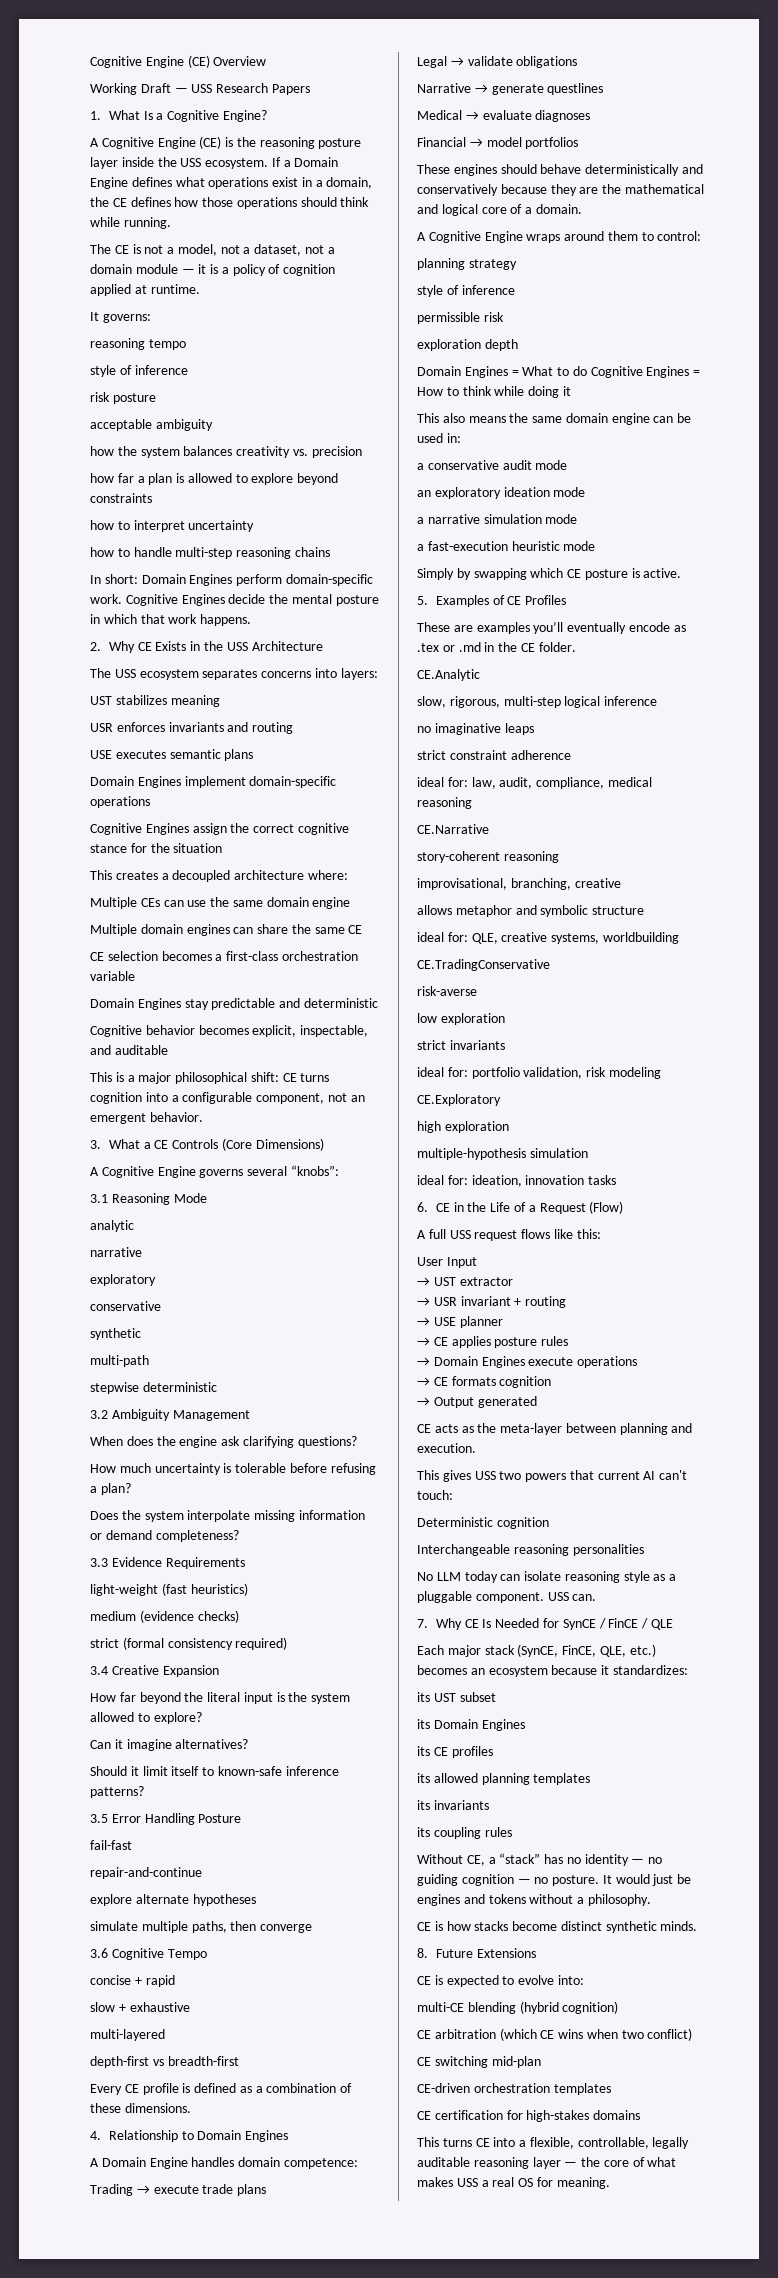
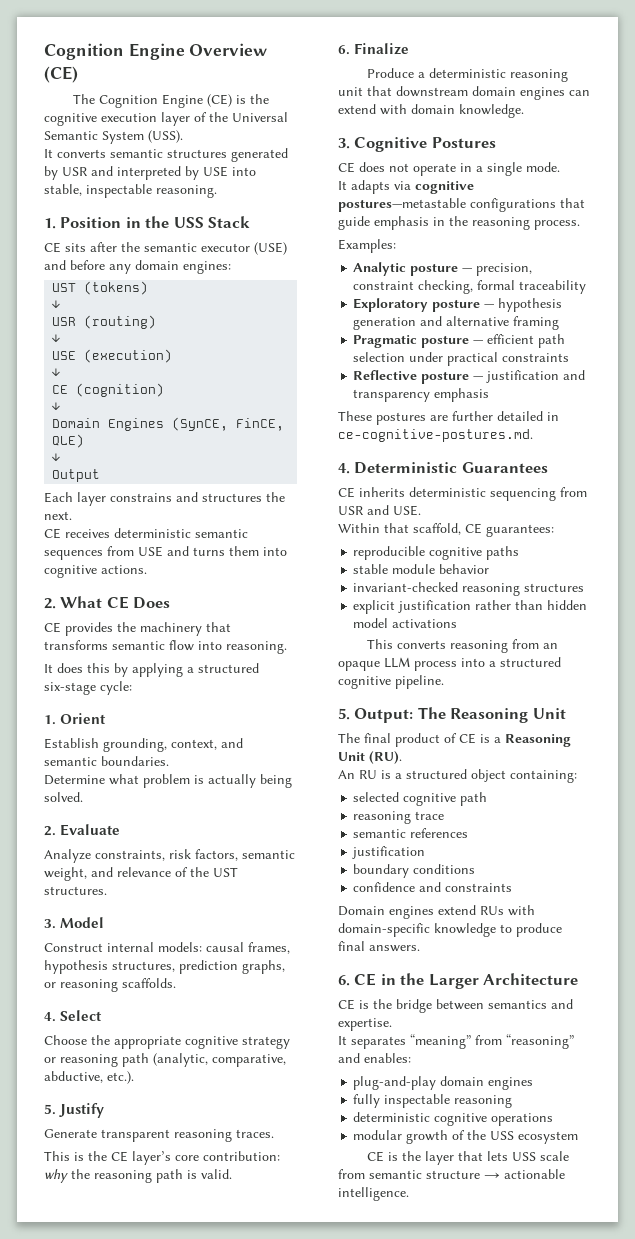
- Cognitive Engine (CE) Overview
- Working Draft — USS Research Papers
- 1. What Is a Cognitive Engine?
- A Cognitive Engine (CE) is the reasoning posture layer inside the USS ecosystem. If a Domain Engine defines what operations exist in a domain, the CE defines how those operations should think while running.
- The CE is not a model, not a dataset, not a domain module — it is a policy of cognition applied at runtime.
- It governs:
- reasoning tempo
- style of inference
- risk posture
- acceptable ambiguity
- how the system balances creativity vs. precision
- how far a plan is allowed to explore beyond constraints
- how to interpret uncertainty
- how to handle multi-step reasoning chains
- In short: Domain Engines perform domain-specific work. Cognitive Engines decide the mental posture in which that work happens.
- 2. Why CE Exists in the USS Architecture
- The USS ecosystem separates concerns into layers:
- UST stabilizes meaning
- USR enforces invariants and routing
- USE executes semantic plans
- Domain Engines implement domain-specific operations
- Cognitive Engines assign the correct cognitive stance for the situation
- This creates a decoupled architecture where:
- Multiple CEs can use the same domain engine
- Multiple domain engines can share the same CE
- CE selection becomes a first-class orchestration variable
- Domain Engines stay predictable and deterministic
- Cognitive behavior becomes explicit, inspectable, and auditable
- This is a major philosophical shift: CE turns cognition into a configurable component, not an emergent behavior.
- 3. What a CE Controls (Core Dimensions)
- A Cognitive Engine governs several “knobs”:
- 3.1 Reasoning Mode
- analytic
- narrative
- exploratory
- conservative
- synthetic
- multi-path
- stepwise deterministic
- 3.2 Ambiguity Management
- When does the engine ask clarifying questions?
- How much uncertainty is tolerable before refusing a plan?
- Does the system interpolate missing information or demand completeness?
- 3.3 Evidence Requirements
- light-weight (fast heuristics)
- medium (evidence checks)
- strict (formal consistency required)
- 3.4 Creative Expansion
- How far beyond the literal input is the system allowed to explore?
- Can it imagine alternatives?
- Should it limit itself to known-safe inference patterns?
- 3.5 Error Handling Posture
- fail-fast
- repair-and-continue
- explore alternate hypotheses
- simulate multiple paths, then converge
- 3.6 Cognitive Tempo
- concise + rapid
- slow + exhaustive
- multi-layered
- depth-first vs breadth-first
- Every CE profile is defined as a combination of these dimensions.
- 4. Relationship to Domain Engines
- A Domain Engine handles domain competence:
- Trading → execute trade plans
- Legal → validate obligations
- Narrative → generate questlines
- Medical → evaluate diagnoses
- Financial → model portfolios
- These engines should behave deterministically and conservatively because they are the mathematical and logical core of a domain.
- A Cognitive Engine wraps around them to control:
- planning strategy
- style of inference
- permissible risk
- exploration depth
- Domain Engines = What to do Cognitive Engines = How to think while doing it
- This also means the same domain engine can be used in:
- a conservative audit mode
- an exploratory ideation mode
- a narrative simulation mode
- a fast-execution heuristic mode
- Simply by swapping which CE posture is active.
- 5. Examples of CE Profiles
- These are examples you’ll eventually encode as .tex or .md in the CE folder.
- CE.Analytic
- slow, rigorous, multi-step logical inference
- no imaginative leaps
- strict constraint adherence
- ideal for: law, audit, compliance, medical reasoning
- CE.Narrative
- story-coherent reasoning
- improvisational, branching, creative
- allows metaphor and symbolic structure
- ideal for: QLE, creative systems, worldbuilding
- CE.TradingConservative
- risk-averse
- low exploration
- strict invariants
- ideal for: portfolio validation, risk modeling
- CE.Exploratory
- high exploration
- multiple-hypothesis simulation
- ideal for: ideation, innovation tasks
- 6. CE in the Life of a Request (Flow)
- A full USS request flows like this:
- User Input
- → UST extractor
- → USR invariant + routing
- → USE planner
- → CE applies posture rules
- → Domain Engines execute operations
- → CE formats cognition
- → Output generated
- CE acts as the meta-layer between planning and execution.
- This gives USS two powers that current AI can't touch:
- Deterministic cognition
- Interchangeable reasoning personalities
- No LLM today can isolate reasoning style as a pluggable component. USS can.
- 7. Why CE Is Needed for SynCE / FinCE / QLE
- Each major stack (SynCE, FinCE, QLE, etc.) becomes an ecosystem because it standardizes:
- its UST subset
- its Domain Engines
- its CE profiles
- its allowed planning templates
- its invariants
- its coupling rules
- Without CE, a “stack” has no identity — no guiding cognition — no posture. It would just be engines and tokens without a philosophy.
- CE is how stacks become distinct synthetic minds.
- 8. Future Extensions
- CE is expected to evolve into:
- multi-CE blending (hybrid cognition)
- CE arbitration (which CE wins when two conflict)
- CE switching mid-plan
- CE-driven orchestration templates
- CE certification for high-stakes domains
- This turns CE into a flexible, controllable, legally auditable reasoning layer — the core of what makes USS a real OS for meaning.
+ Cognition Engine Overview (CE)
+ The Cognition Engine (CE) is the cognitive execution layer of the Universal Semantic System (USS).
+ It converts semantic structures generated by USR and interpreted by USE into stable, inspectable reasoning.
+ 1. Position in the USS Stack
+ CE sits after the semantic executor (USE) and before any domain engines:
+ UST (tokens)
+ ↓
+ USR (routing)
+ ↓
+ USE (execution)
+ ↓
+ CE (cognition)
+ ↓
+ Domain Engines (SynCE, FinCE, QLE)
+ ↓
+ Output
+ Each layer constrains and structures the next.
+ CE receives deterministic semantic sequences from USE and turns them into cognitive actions.
+ 2. What CE Does
+ CE provides the machinery that transforms semantic flow into reasoning.
+ It does this by applying a structured six-stage cycle:
+ 1. Orient
+ Establish grounding, context, and semantic boundaries.
+ Determine what problem is actually being solved.
+ 2. Evaluate
+ Analyze constraints, risk factors, semantic weight, and relevance of the UST structures.
+ 3. Model
+ Construct internal models: causal frames, hypothesis structures, prediction graphs, or reasoning scaffolds.
+ 4. Select
+ Choose the appropriate cognitive strategy or reasoning path (analytic, comparative, abductive, etc.).
+ 5. Justify
+ Generate transparent reasoning traces.
+ This is the CE layer’s core contribution: why the reasoning path is valid.
+ 6. Finalize
+ Produce a deterministic reasoning unit that downstream domain engines can extend with domain knowledge.
+ 3. Cognitive Postures
+ CE does not operate in a single mode.
+ It adapts via cognitive postures—metastable configurations that guide emphasis in the reasoning process.
+ Examples:
+ Analytic posture — precision, constraint checking, formal traceability
+ Exploratory posture — hypothesis generation and alternative framing
+ Pragmatic posture — efficient path selection under practical constraints
+ Reflective posture — justification and transparency emphasis
+ These postures are further detailed in ce-cognitive-postures.md.
+ 4. Deterministic Guarantees
+ CE inherits deterministic sequencing from USR and USE.
+ Within that scaffold, CE guarantees:
+ reproducible cognitive paths
+ stable module behavior
+ invariant-checked reasoning structures
+ explicit justification rather than hidden model activations
+ This converts reasoning from an opaque LLM process into a structured cognitive pipeline.
+ 5. Output: The Reasoning Unit
+ The final product of CE is a Reasoning Unit (RU).
+ An RU is a structured object containing:
+ selected cognitive path
+ reasoning trace
+ semantic references
+ justification
+ boundary conditions
+ confidence and constraints
+ Domain engines extend RUs with domain-specific knowledge to produce final answers.
+ 6. CE in the Larger Architecture
+ CE is the bridge between semantics and expertise.
+ It separates “meaning” from “reasoning” and enables:
+ plug-and-play domain engines
+ fully inspectable reasoning
+ deterministic cognitive operations
+ modular growth of the USS ecosystem
+ CE is the layer that lets USS scale from semantic structure → actionable intelligence.

